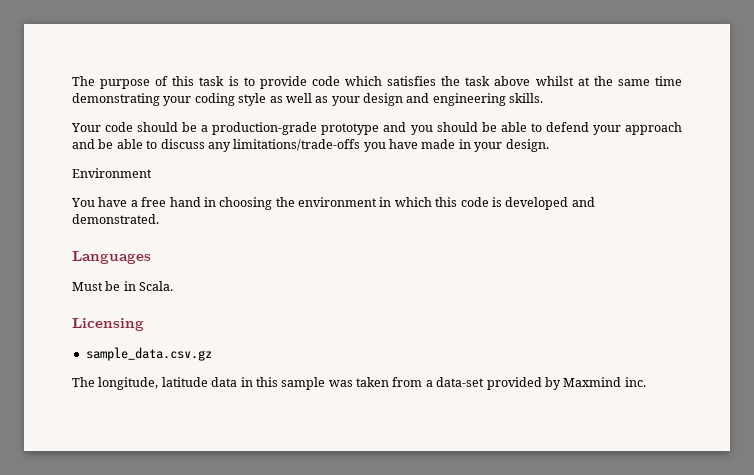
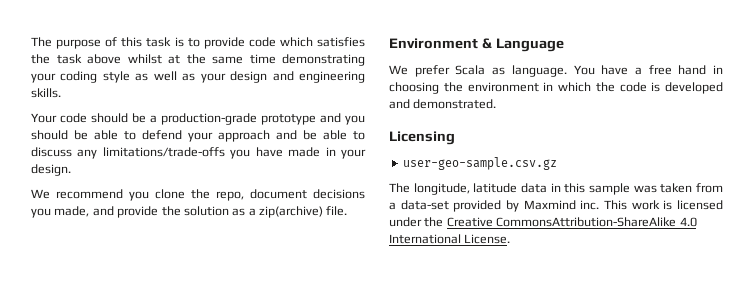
- Environment
- You have a free hand in choosing the environment in which this code is developed and demonstrated.
+ We recommend you clone the repo, document decisions you made, and provide the solution as a zip(archive) file.
+ Environment & Language
+ We prefer Scala as language. You have a free hand in choosing the environment in which the code is developed and demonstrated.
- Languages
- Must be in Scala.
- sample_data.csv.gz
+ user-geo-sample.csv.gz
- The longitude, latitude data in this sample was taken from a data-set provided by Maxmind inc.
+ The longitude, latitude data in this sample was taken from a data-set provided by Maxmind inc. This work is licensed under the Creative CommonsAttribution-ShareAlike 4.0 International License.

